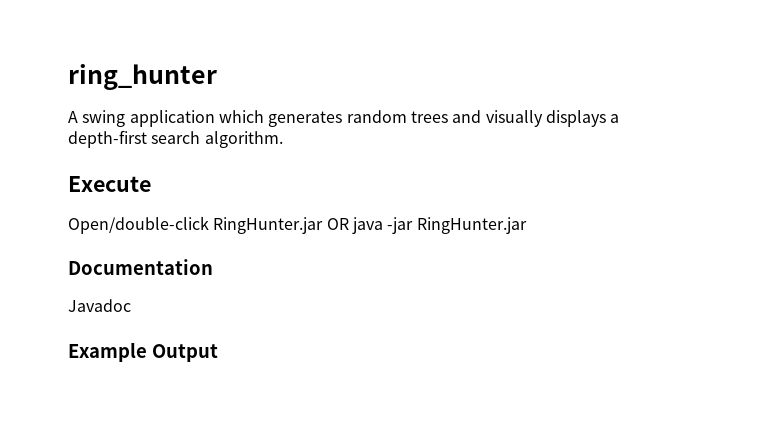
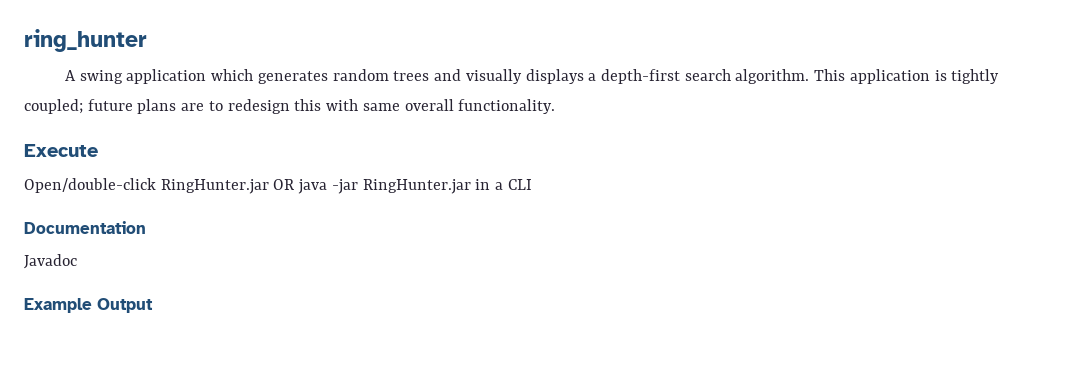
+ This application is tightly coupled; future plans are to redesign this with same overall functionality.
- Open/double-click RingHunter.jar OR java -jar RingHunter.jar
+ Open/double-click RingHunter.jar OR java -jar RingHunter.jar in a CLI

